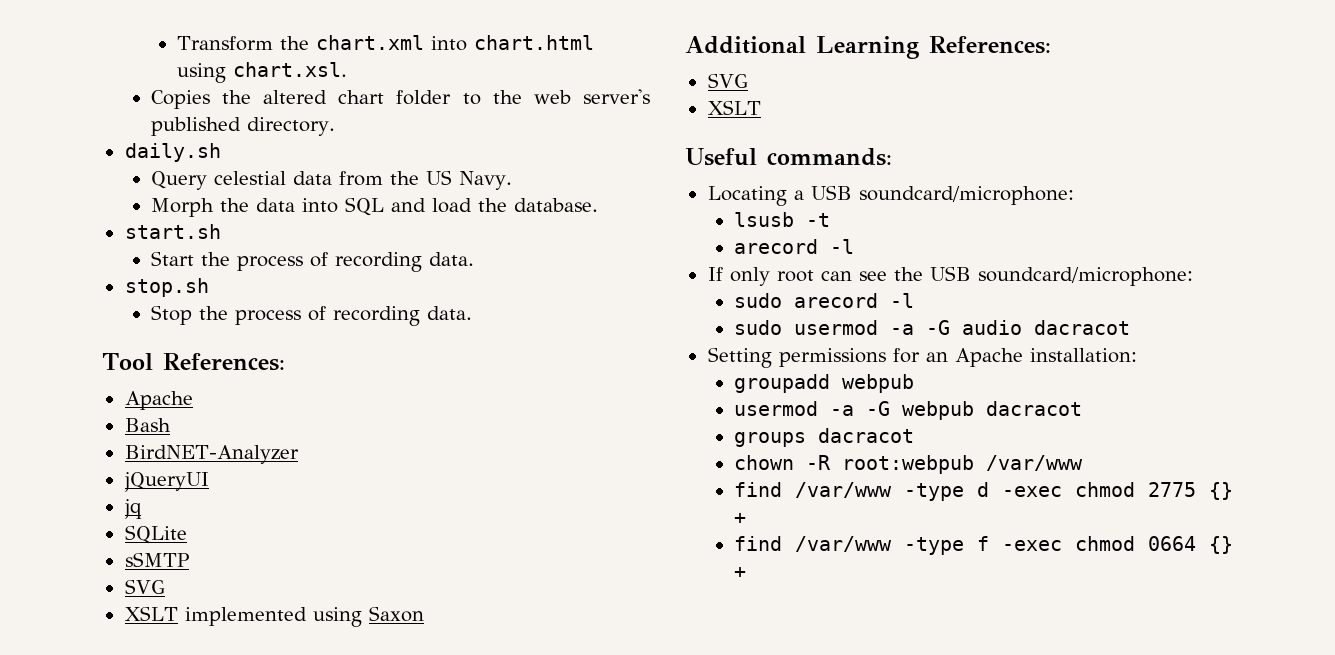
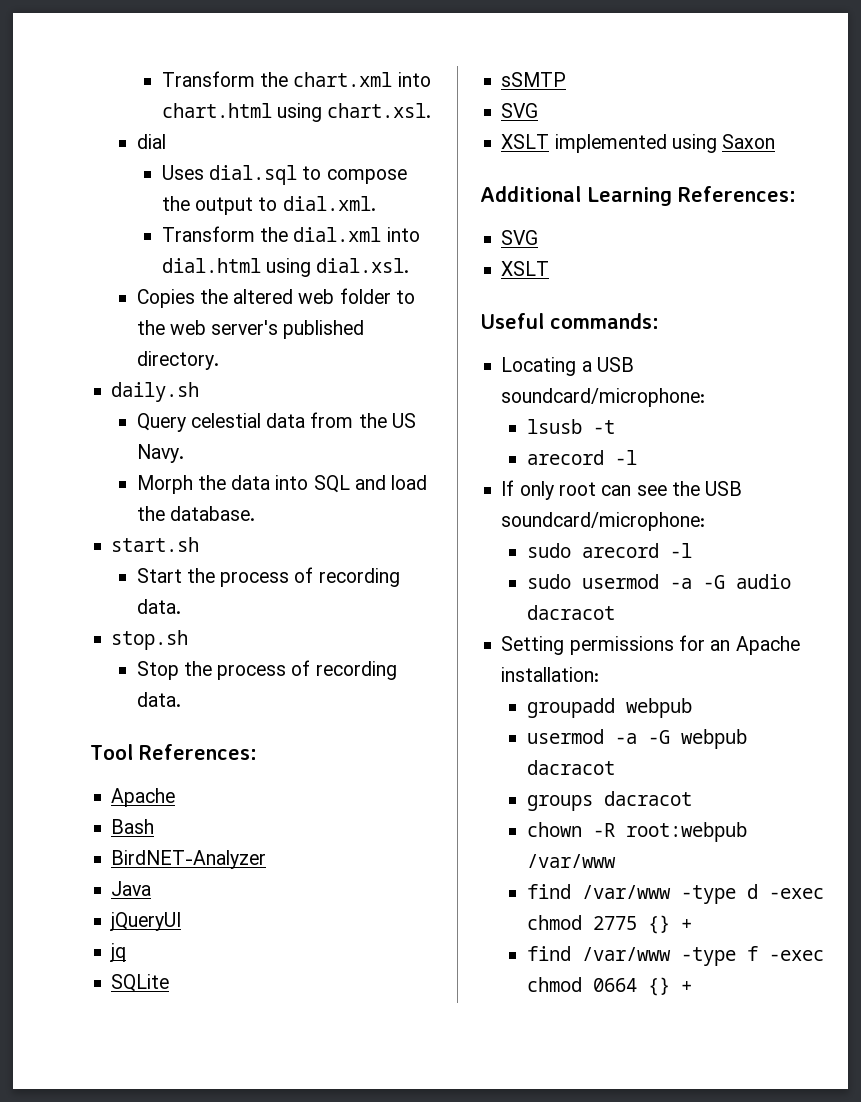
+ dial
+ Uses dial.sql to compose the output to dial.xml.
+ Transform the dial.xml into dial.html using dial.xsl.
- Copies the altered chart folder to the web server's published directory.
+ Copies the altered web folder to the web server's published directory.
+ Java

